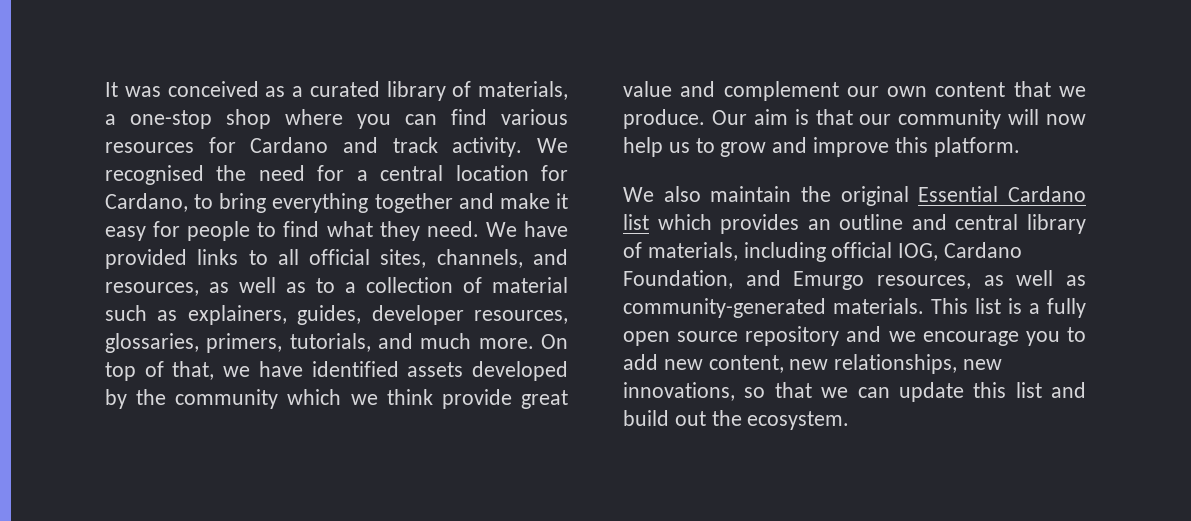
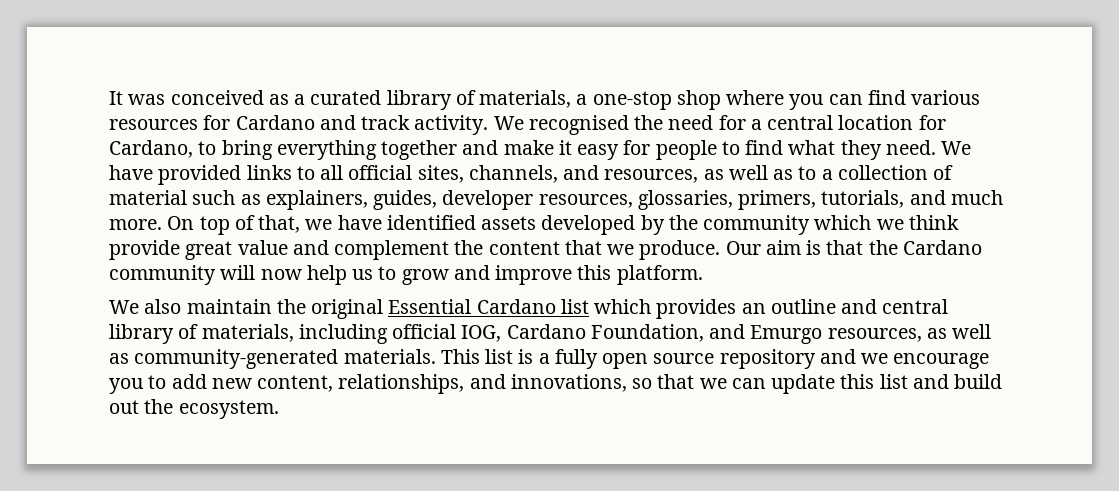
- On top of that, we have identified assets developed by the community which we think provide great value and complement our own content that we produce.
+ On top of that, we have identified assets developed by the community which we think provide great value and complement the content that we produce.
- Our aim is that our community will now help us to grow and improve this platform.
+ Our aim is that the Cardano community will now help us to grow and improve this platform.
- This list is a fully open source repository and we encourage you to add new content, new relationships, new innovations, so that we can update this list and build out the ecosystem.
+ This list is a fully open source repository and we encourage you to add new content, relationships, and innovations, so that we can update this list and build out the ecosystem.

